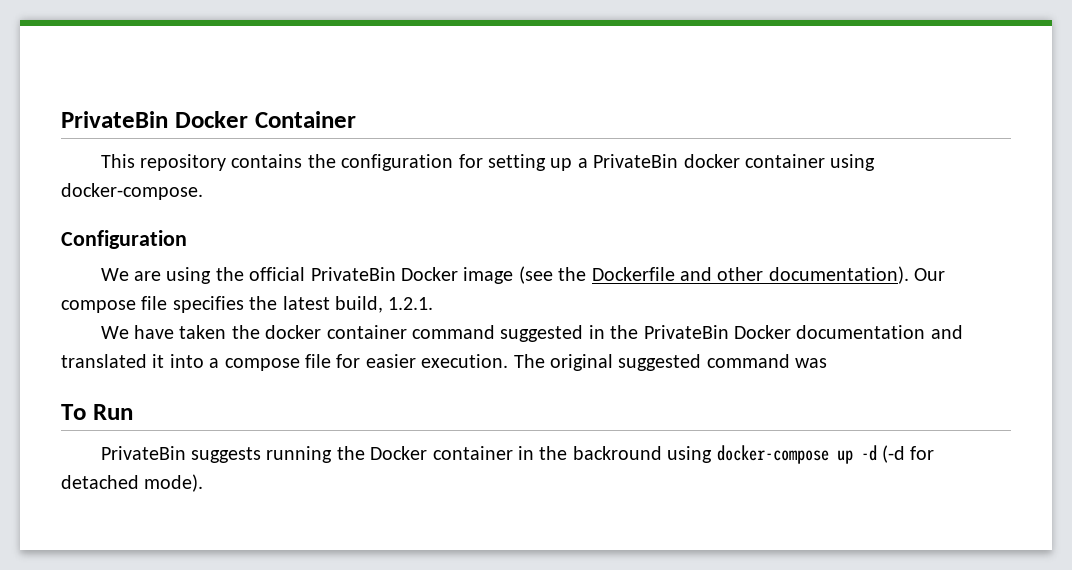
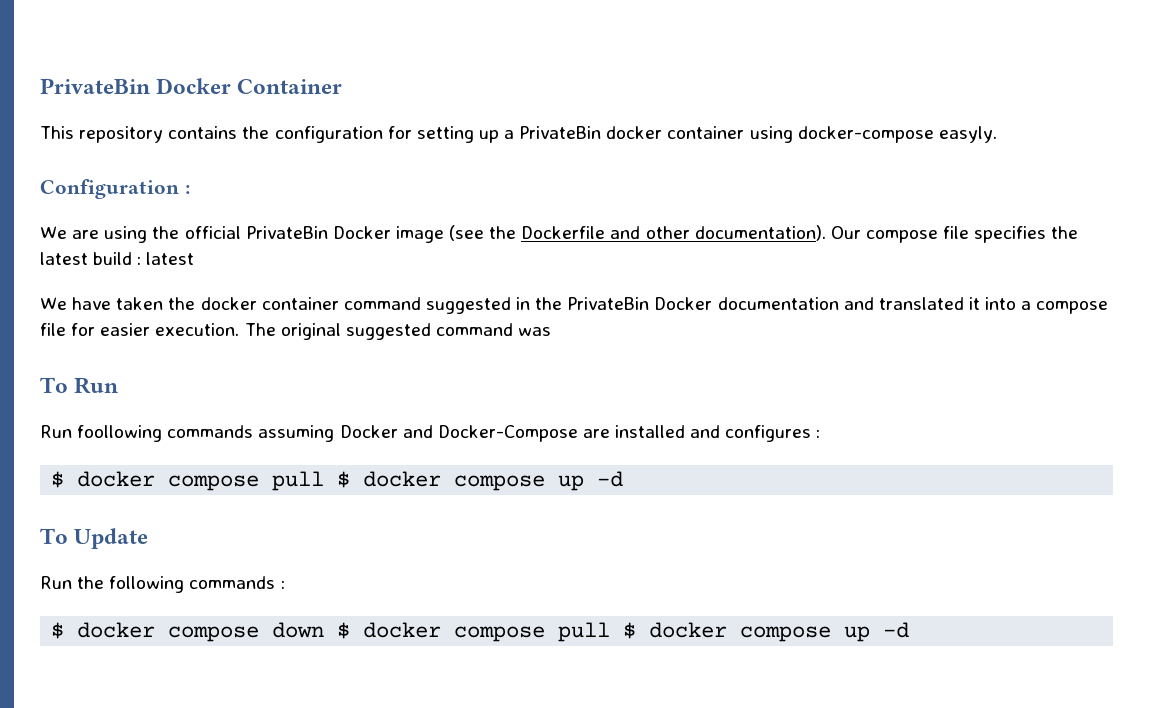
- This repository contains the configuration for setting up a PrivateBin docker container using docker-compose.
+ This repository contains the configuration for setting up a PrivateBin docker container using docker-compose easyly.
- Configuration
+ Configuration :
- Our compose file specifies the latest build, 1.2.1.
+ Our compose file specifies the latest build : latest
- PrivateBin suggests running the Docker container in the backround using docker-compose up -d (-d for detached mode).
+ Run foollowing commands assuming Docker and Docker-Compose are installed and configures :
+ $ docker compose pull $ docker compose up -d
+ To Update
+ Run the following commands :
+ $ docker compose down $ docker compose pull $ docker compose up -d

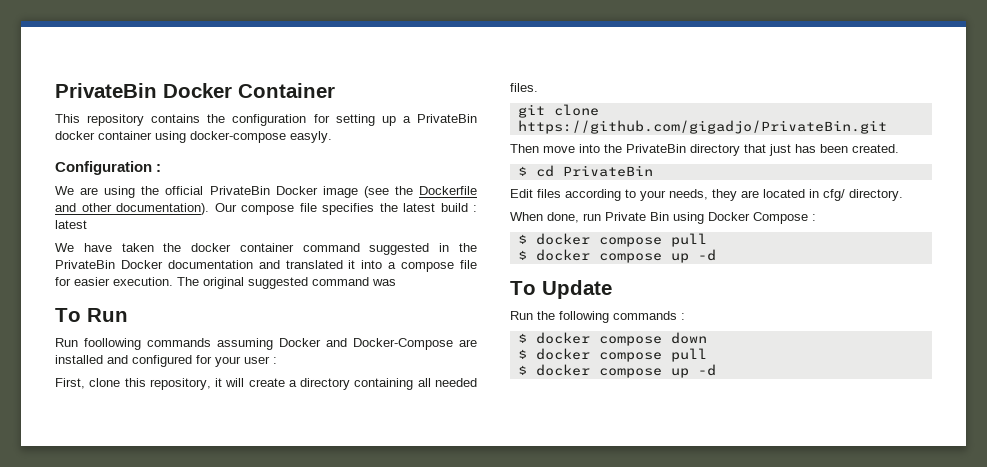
- Run foollowing commands assuming Docker and Docker-Compose are installed and configures :
- $ docker compose pull $ docker compose up -d
+ Run foollowing commands assuming Docker and Docker-Compose are installed and configured for your user :
+ First, clone this repository, it will create a directory containing all needed files.
+ git clone https://github.com/gigadjo/PrivateBin.git
+ Then move into the PrivateBin directory that just has been created.
+ $ cd PrivateBin
+ Edit files according to your needs, they are located in cfg/ directory.
+ When done, run Private Bin using Docker Compose :
+ $ docker compose pull
+ $ docker compose up -d
- $ docker compose down $ docker compose pull $ docker compose up -d
+ $ docker compose down
+ $ docker compose pull
+ $ docker compose up -d

